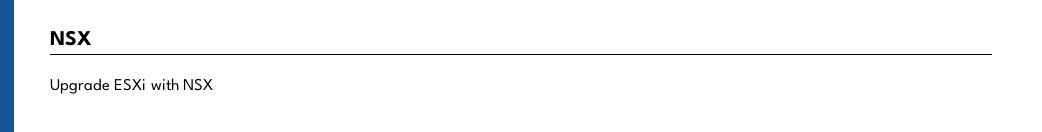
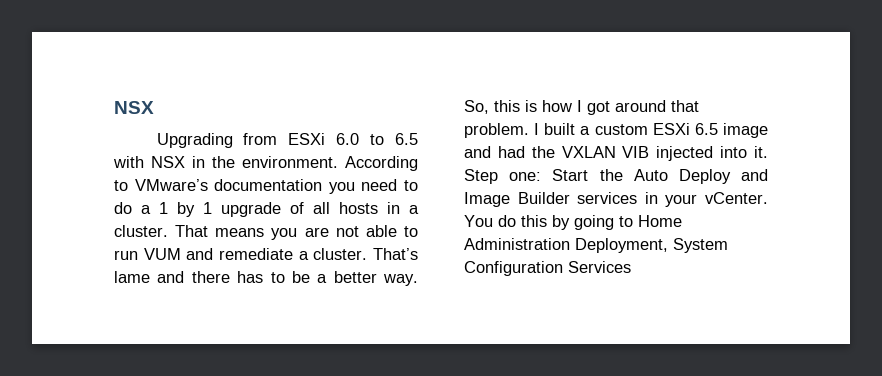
- Upgrade ESXi with NSX
+ Upgrading from ESXi 6.0 to 6.5 with NSX in the environment. According to VMware’s documentation you need to do a 1 by 1 upgrade of all hosts in a cluster. That means you are not able to run VUM and remediate a cluster. That’s lame and there has to be a better way. So, this is how I got around that problem. I built a custom ESXi 6.5 image and had the VXLAN VIB injected into it. Step one: Start the Auto Deploy and Image Builder services in your vCenter. You do this by going to Home Administration Deployment, System Configuration Services

